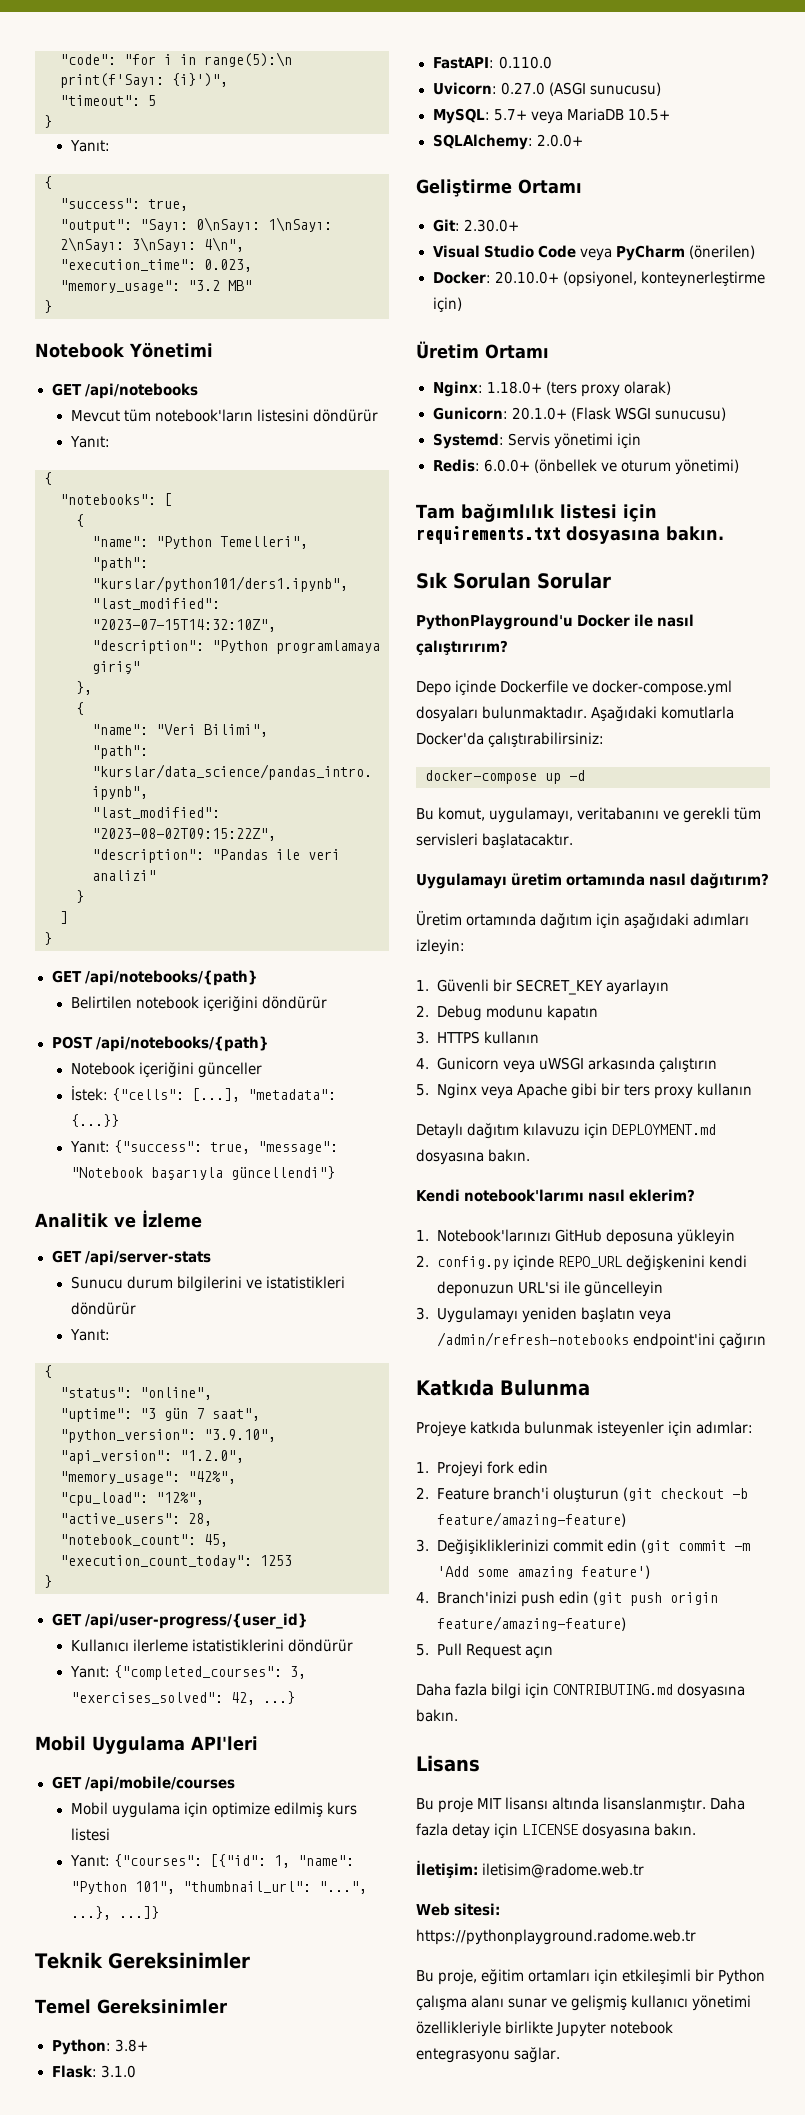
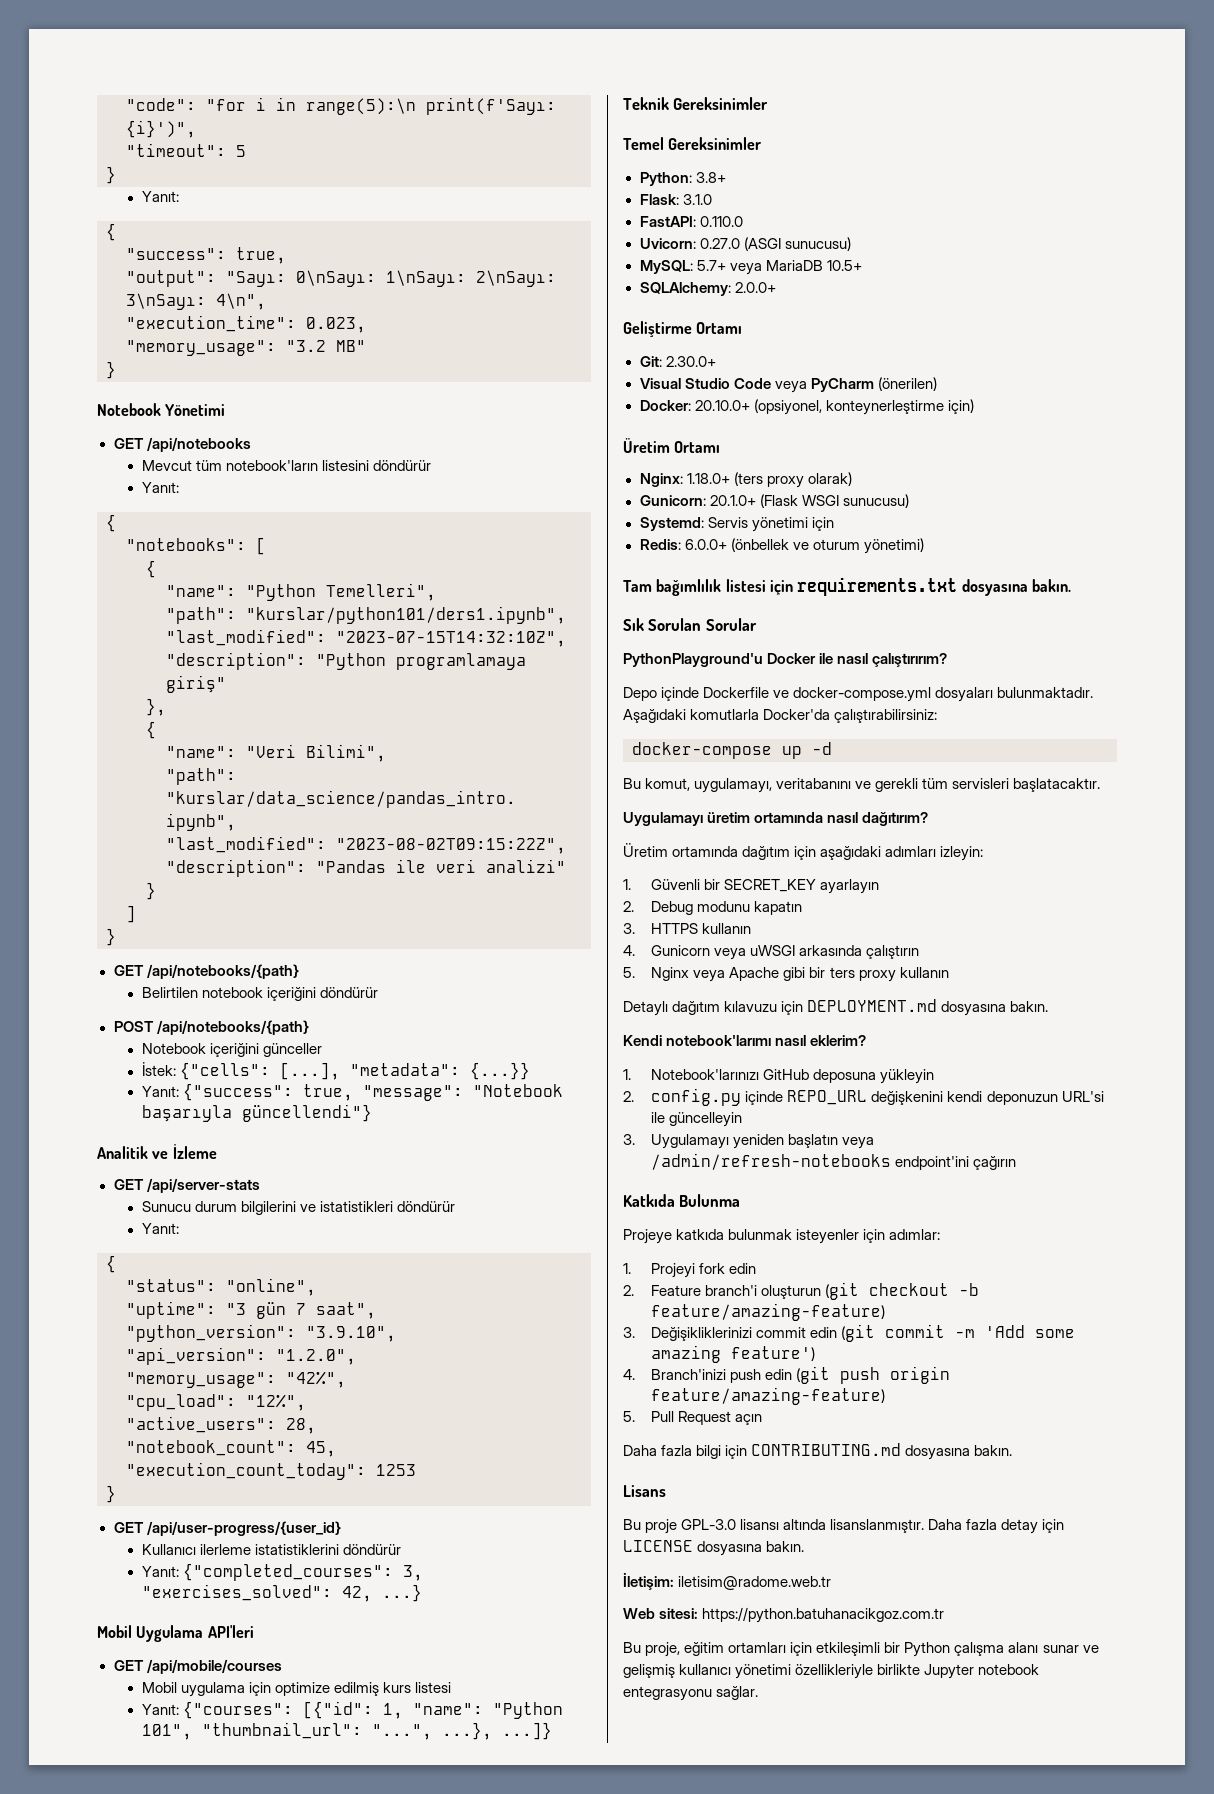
- Bu proje MIT lisansı altında lisanslanmıştır.
+ Bu proje GPL-3.0 lisansı altında lisanslanmıştır.
- Web sitesi: https://pythonplayground.radome.web.tr
+ Web sitesi: https://python.batuhanacikgoz.com.tr

